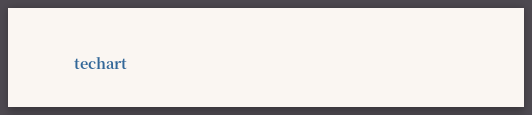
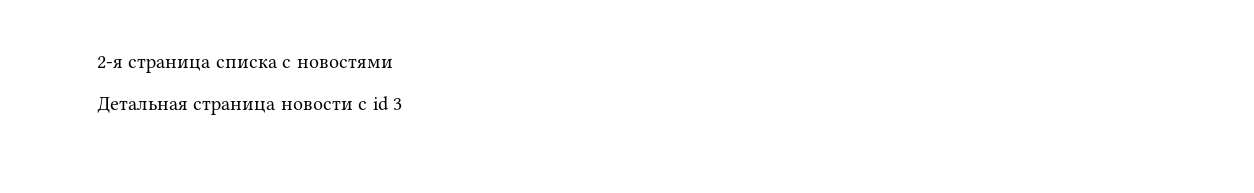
- techart
+ 2-я страница списка c новостями
+ Детальная страница новости с id 3

